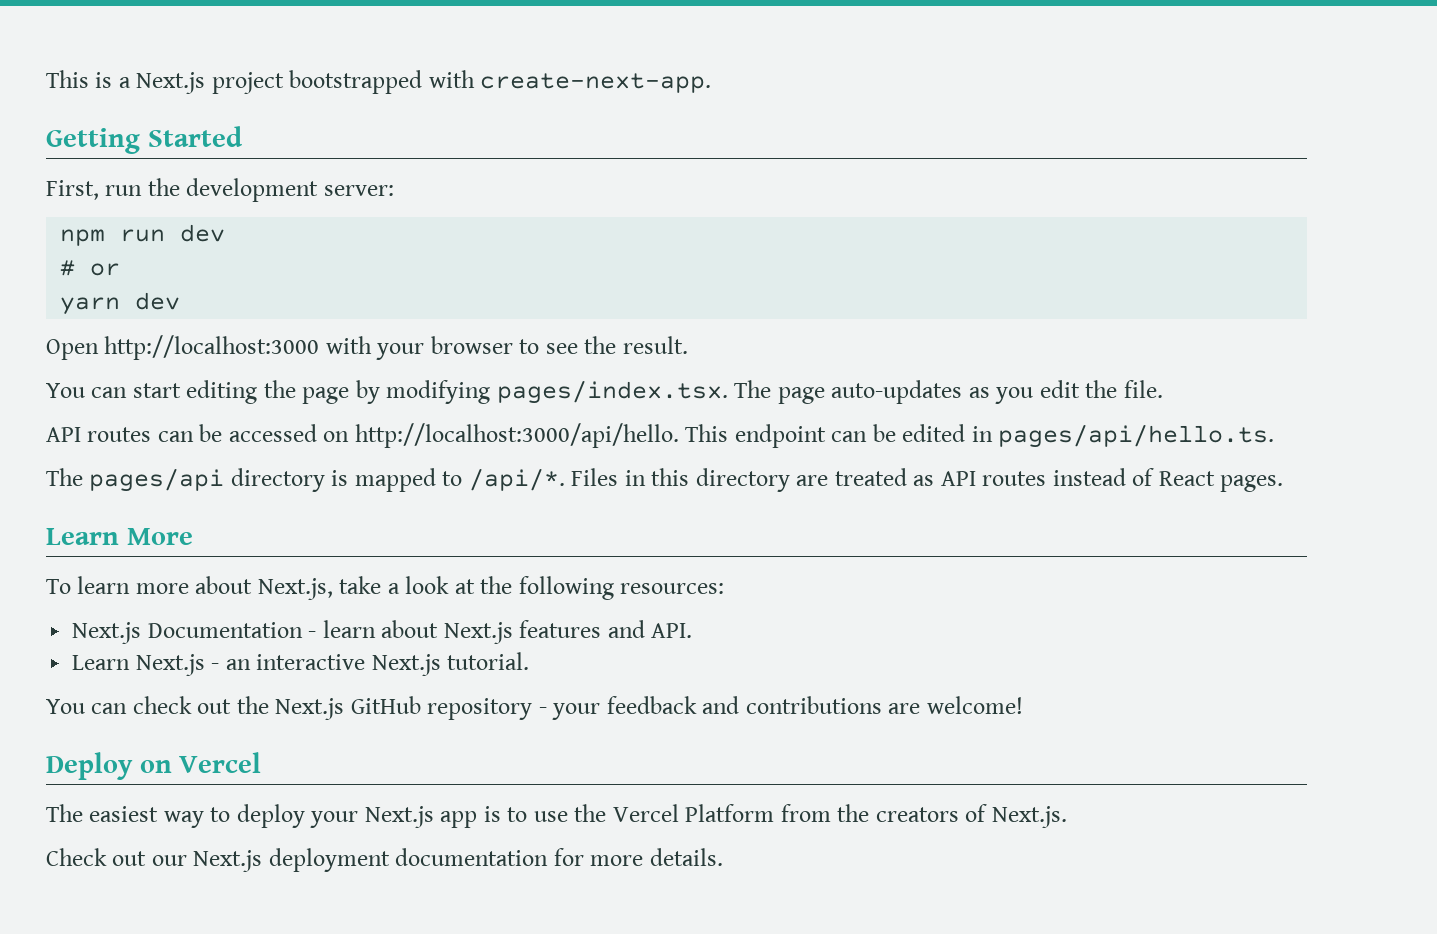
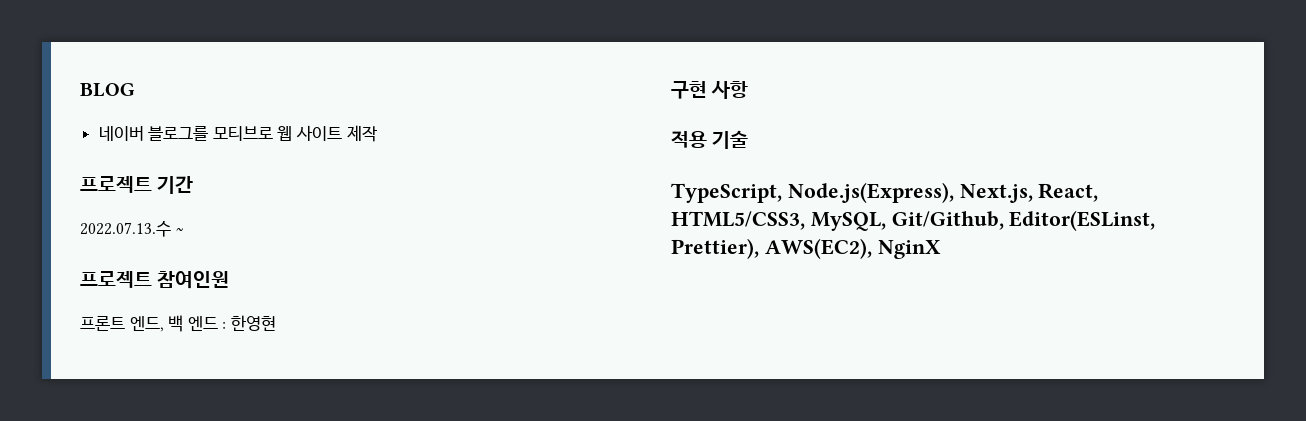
- This is a Next.js project bootstrapped with create-next-app.
- Getting Started
- First, run the development server:
- npm run dev
- # or
- yarn dev
- Open http://localhost:3000 with your browser to see the result.
- You can start editing the page by modifying pages/index.tsx. The page auto-updates as you edit the file.
- API routes can be accessed on http://localhost:3000/api/hello. This endpoint can be edited in pages/api/hello.ts.
- The pages/api directory is mapped to /api/*. Files in this directory are treated as API routes instead of React pages.
- Learn More
- To learn more about Next.js, take a look at the following resources:
- Next.js Documentation - learn about Next.js features and API.
- Learn Next.js - an interactive Next.js tutorial.
- You can check out the Next.js GitHub repository - your feedback and contributions are welcome!
- Deploy on Vercel
- The easiest way to deploy your Next.js app is to use the Vercel Platform from the creators of Next.js.
- Check out our Next.js deployment documentation for more details.
+ BLOG
+ 네이버 블로그를 모티브로 웹 사이트 제작
+ 프로젝트 기간
+ 2022.07.13.수 ~
+ 프로젝트 참여인원
+ 프론트 엔드, 백 엔드 : 한영현
+ 구현 사항
+ 적용 기술
+ TypeScript, Node.js(Express), Next.js, React, HTML5/CSS3, MySQL, Git/Github, Editor(ESLinst, Prettier), AWS(EC2), NginX

